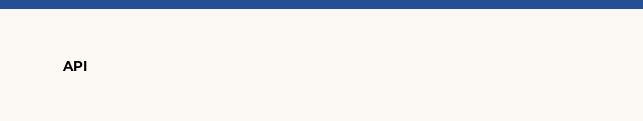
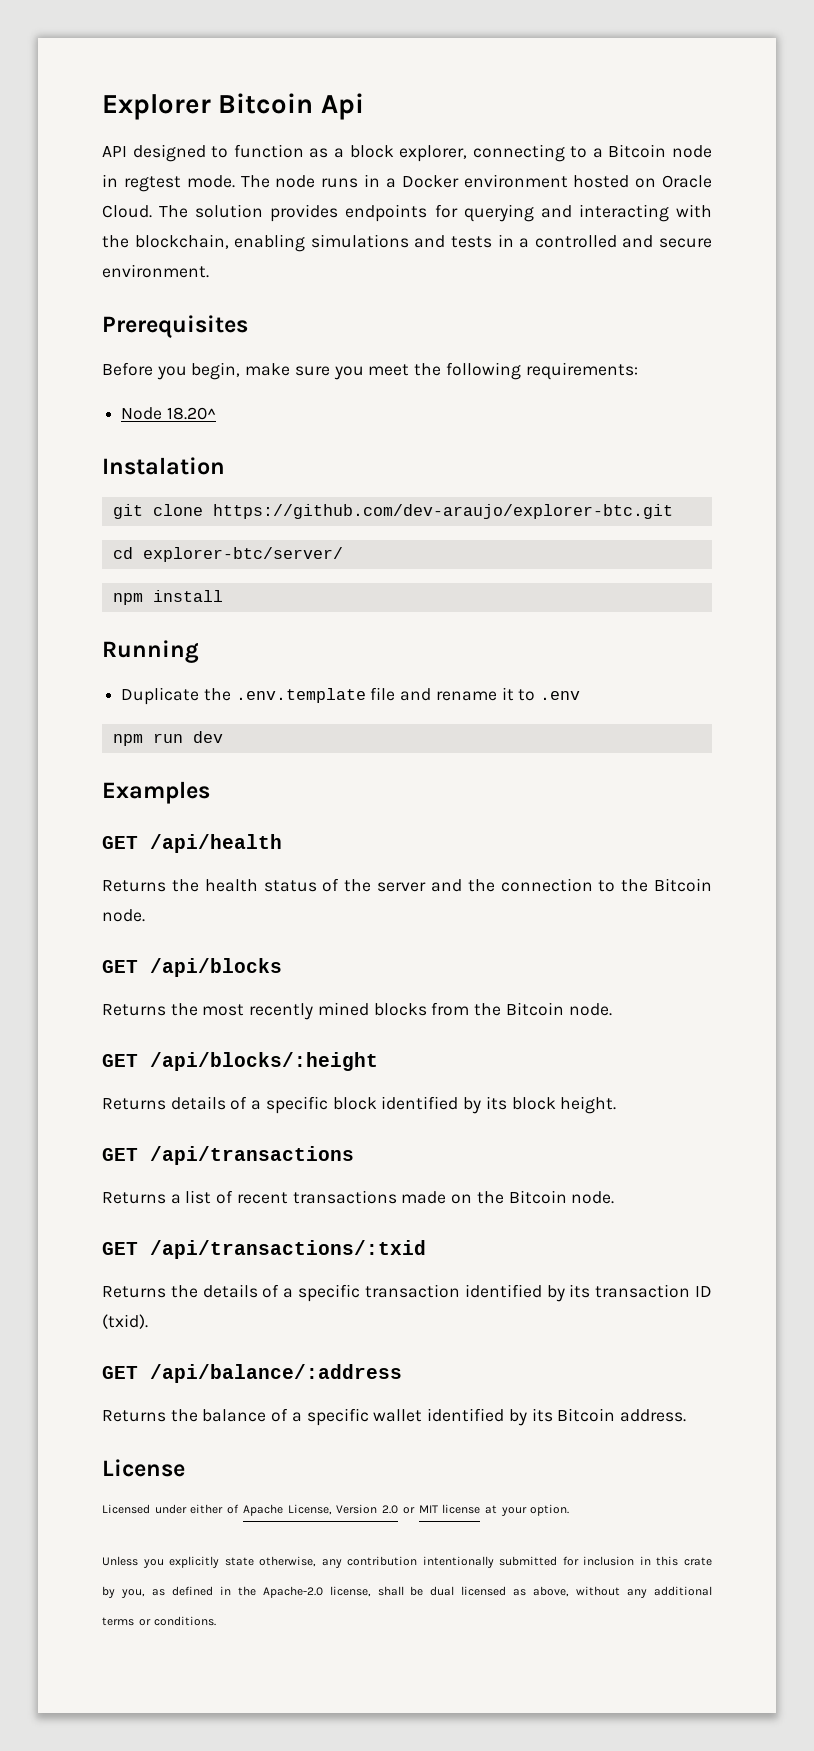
- API
+ Explorer Bitcoin Api
+ API designed to function as a block explorer, connecting to a Bitcoin node in regtest mode. The node runs in a Docker environment hosted on Oracle Cloud. The solution provides endpoints for querying and interacting with the blockchain, enabling simulations and tests in a controlled and secure environment.
+ Prerequisites
+ Before you begin, make sure you meet the following requirements:
+ Node 18.20^
+ Instalation
+ git clone https://github.com/dev-araujo/explorer-btc.git
+ cd explorer-btc/server/
+ npm install
+ Running
+ Duplicate the .env.template file and rename it to .env
+ npm run dev
+ Examples
+ GET /api/health
+ Returns the health status of the server and the connection to the Bitcoin node.
+ GET /api/blocks
+ Returns the most recently mined blocks from the Bitcoin node.
+ GET /api/blocks/:height
+ Returns details of a specific block identified by its block height.
+ GET /api/transactions
+ Returns a list of recent transactions made on the Bitcoin node.
+ GET /api/transactions/:txid
+ Returns the details of a specific transaction identified by its transaction ID (txid).
+ GET /api/balance/:address
+ Returns the balance of a specific wallet identified by its Bitcoin address.
+ License
+ Licensed under either of Apache License, Version 2.0 or MIT license at your option.
+ Unless you explicitly state otherwise, any contribution intentionally submitted for inclusion in this crate by you, as defined in the Apache-2.0 license, shall be dual licensed as above, without any additional terms or conditions.

